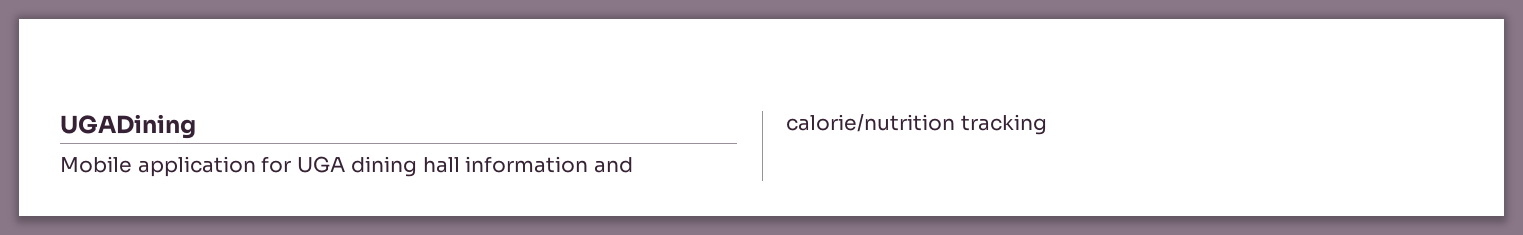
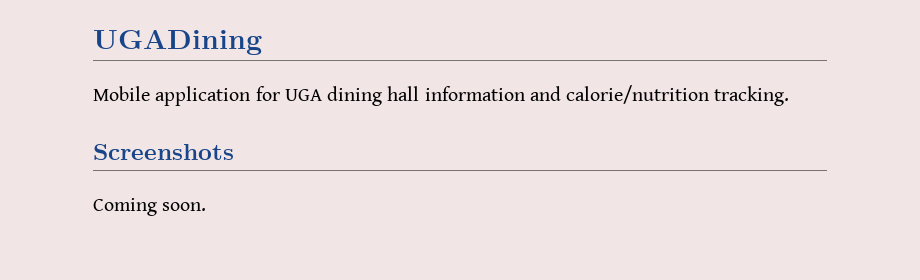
- Mobile application for UGA dining hall information and calorie/nutrition tracking
+ Mobile application for UGA dining hall information and calorie/nutrition tracking.
+ Screenshots
+ Coming soon.

